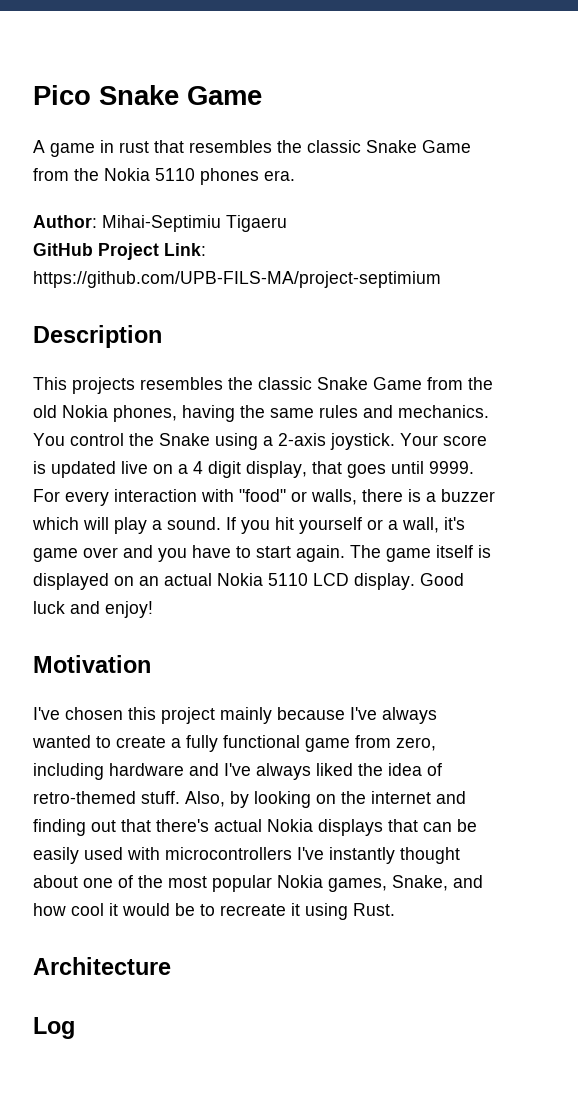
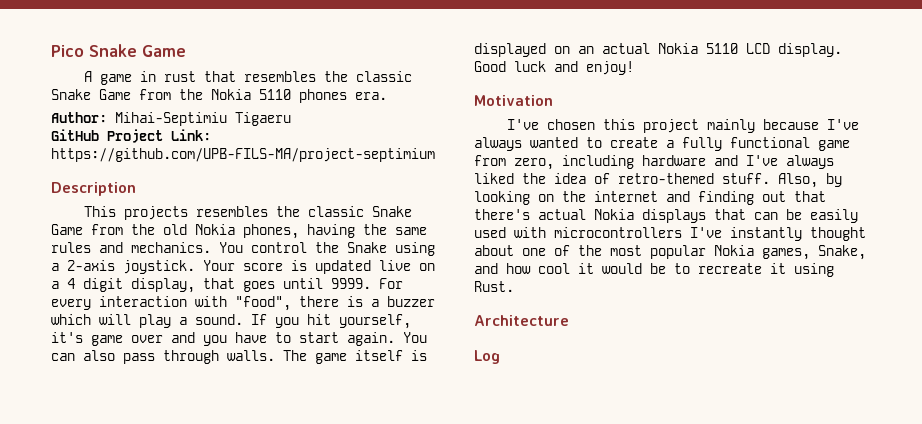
- For every interaction with "food" or walls, there is a buzzer which will play a sound.
+ For every interaction with "food", there is a buzzer which will play a sound.
- If you hit yourself or a wall, it's game over and you have to start again.
+ If you hit yourself, it's game over and you have to start again.
+ You can also pass through walls.

